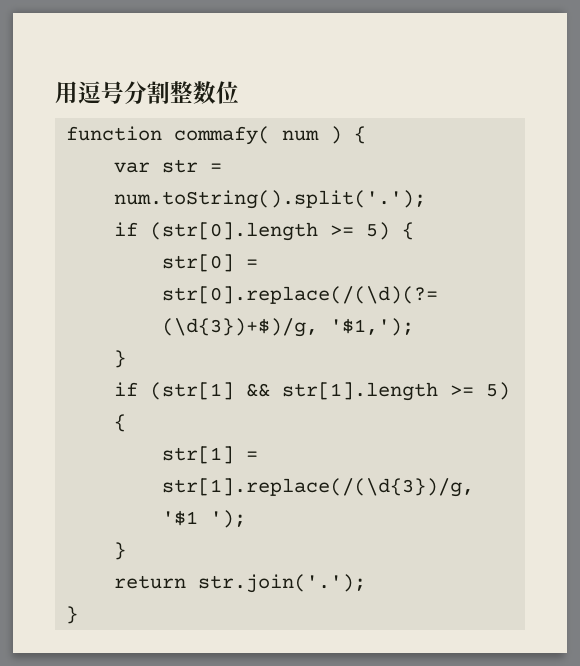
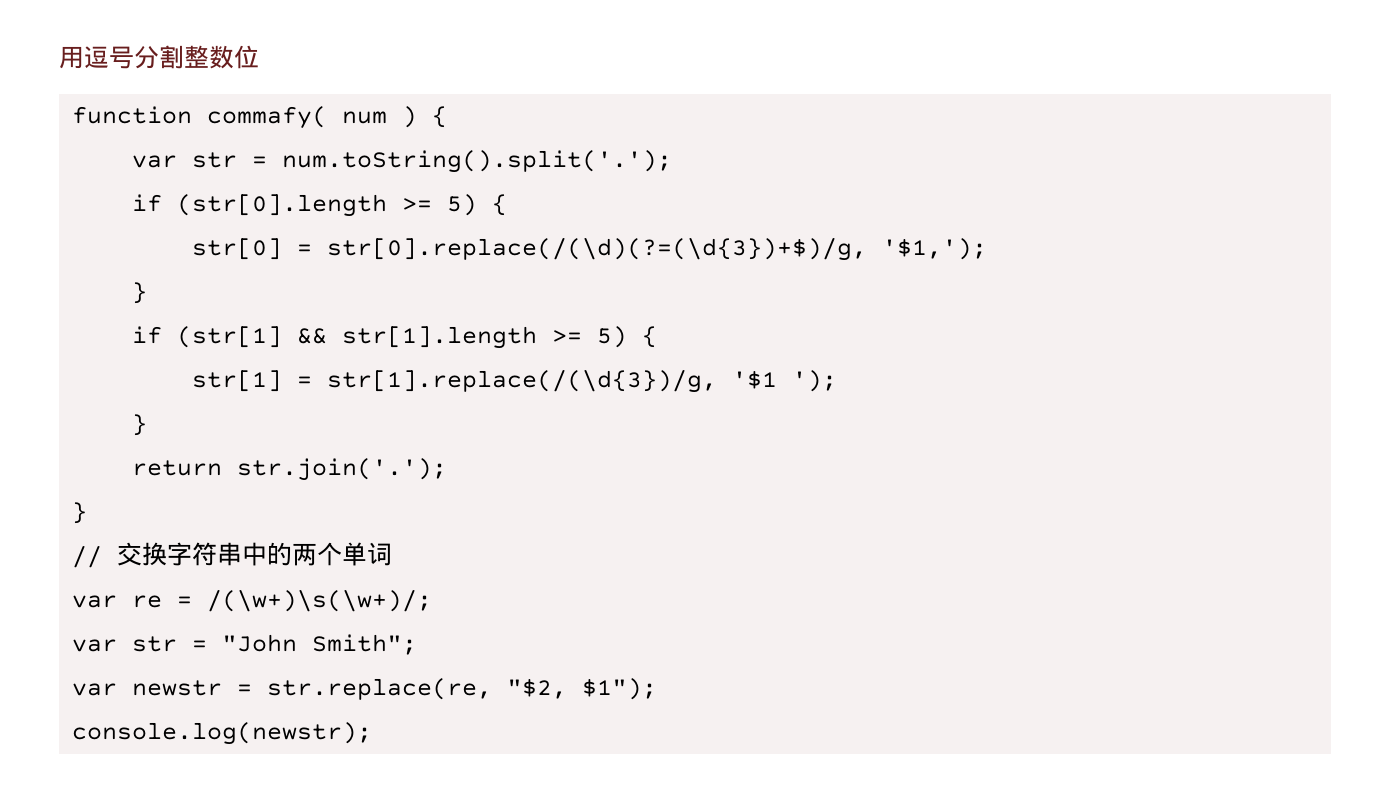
+ // 交换字符串中的两个单词
+ var re = /(\w+)\s(\w+)/;
+ var str = "John Smith";
+ var newstr = str.replace(re, "$2, $1");
+ console.log(newstr);

